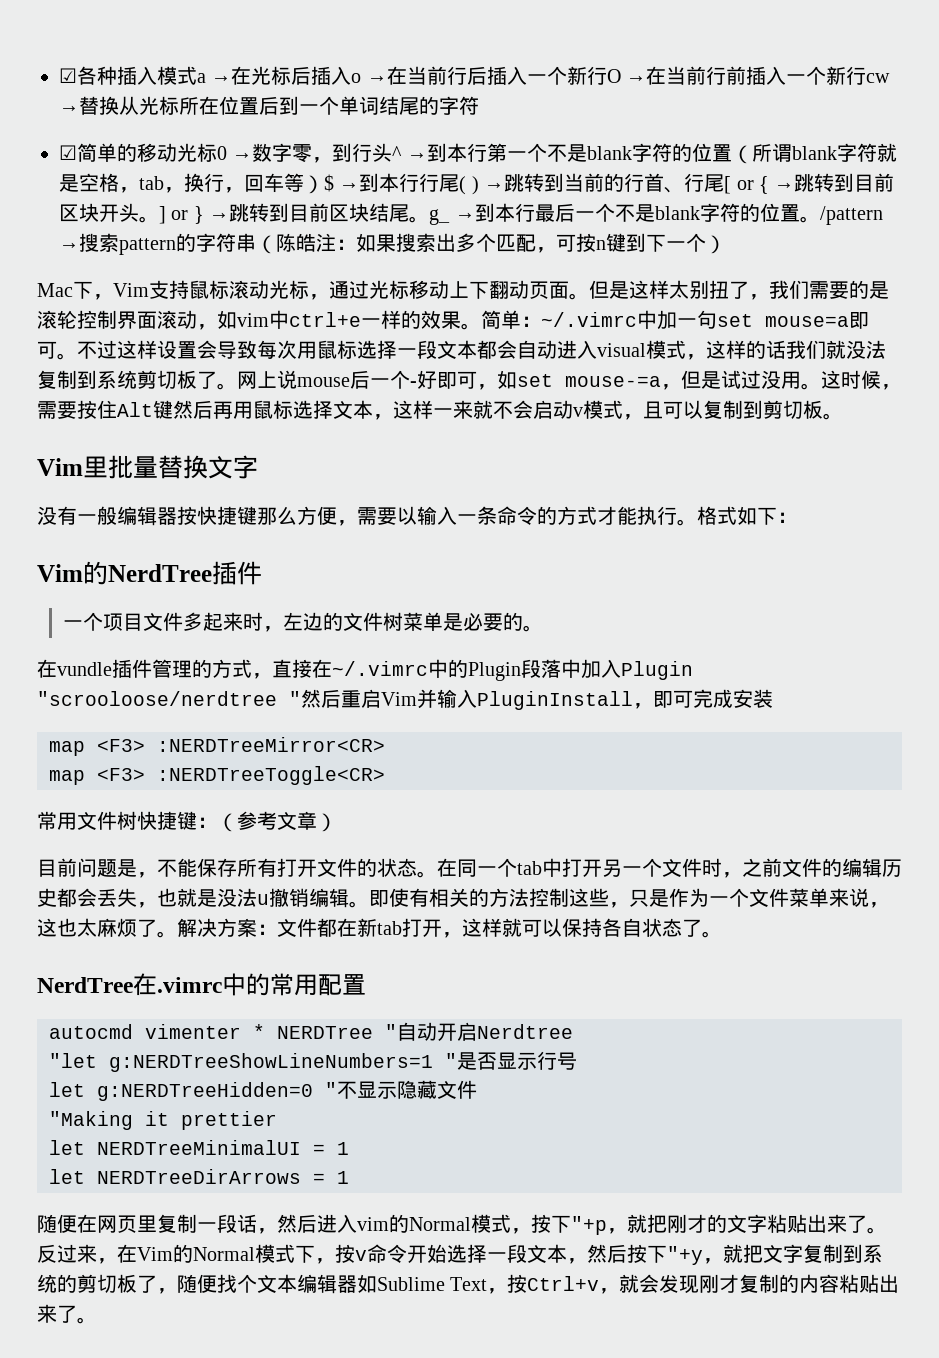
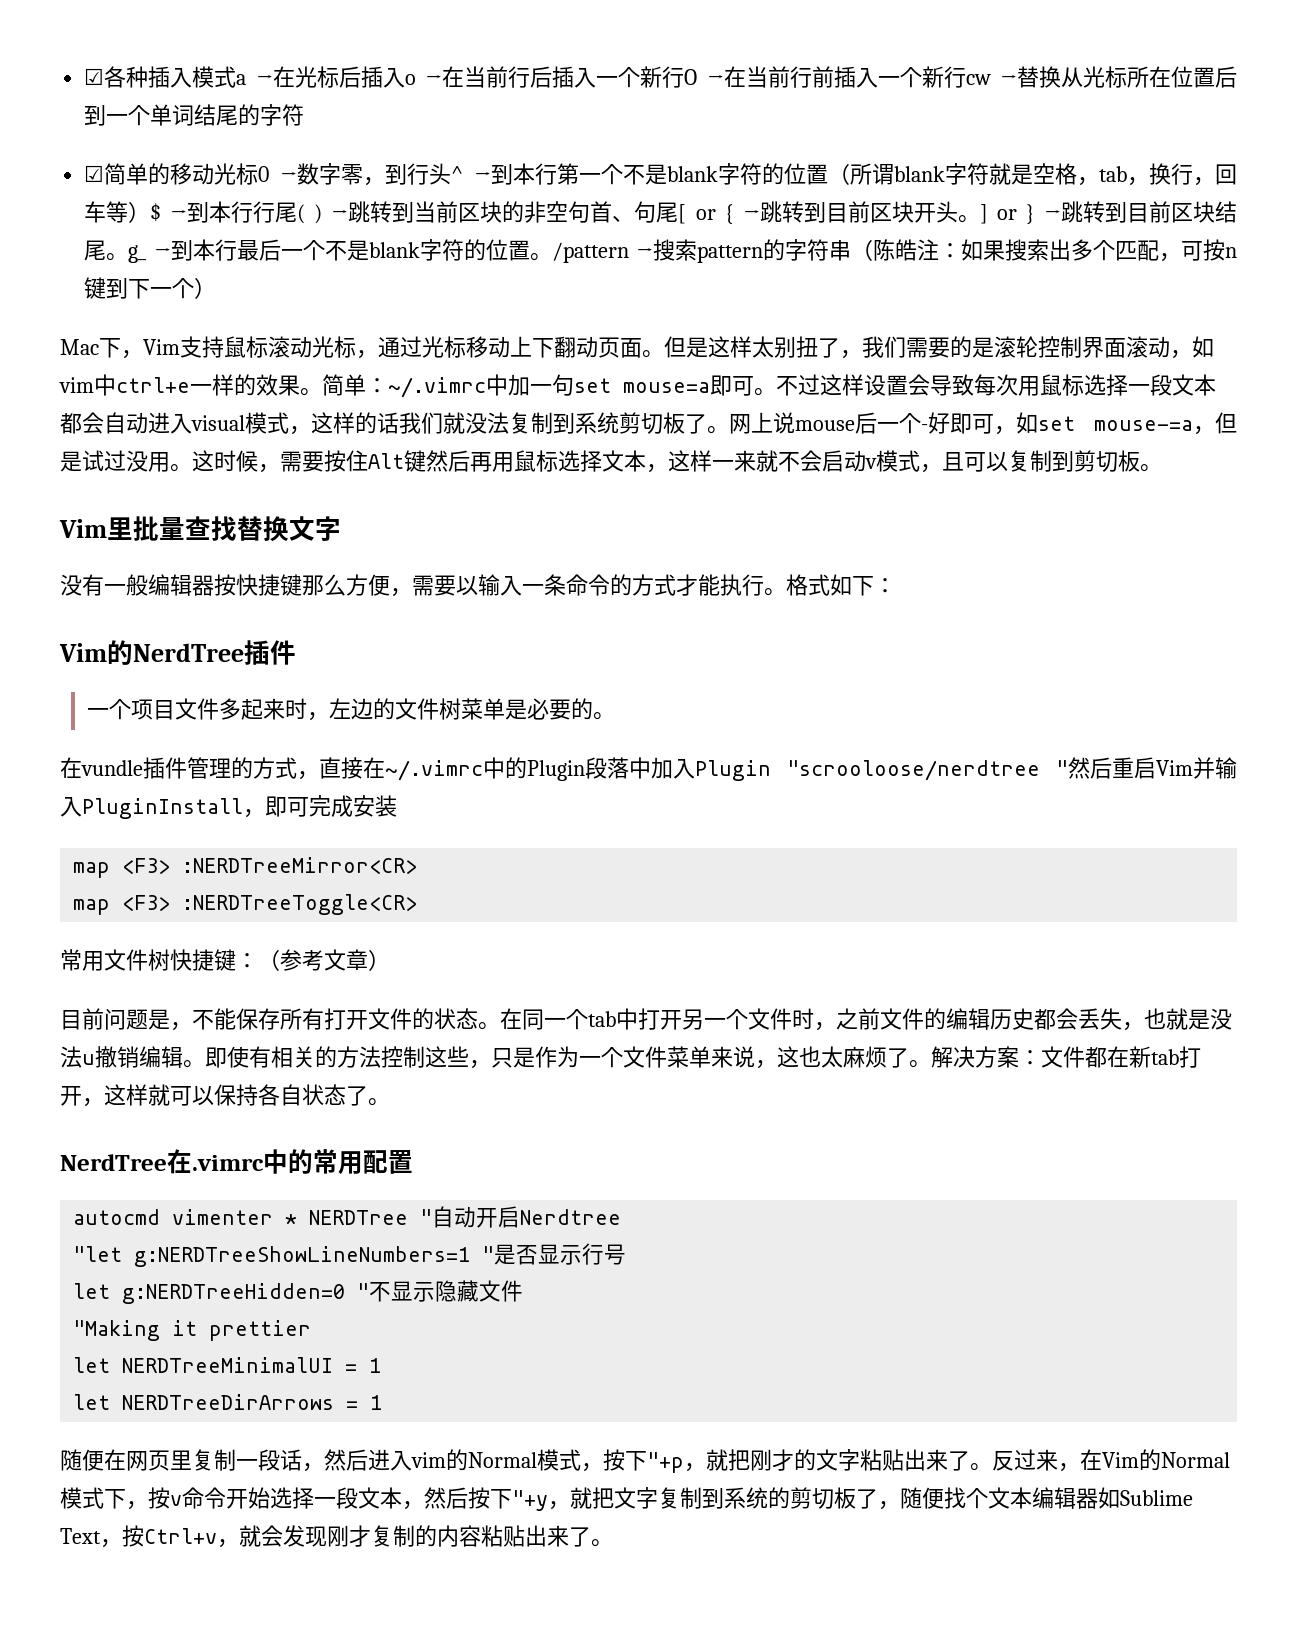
- ☑简单的移动光标0 →数字零，到行头^ →到本行第一个不是blank字符的位置（所谓blank字符就是空格，tab，换行，回车等）$ →到本行行尾( ) →跳转到当前的行首、行尾[ or { →跳转到目前区块开头。] or } →跳转到目前区块结尾。g_ →到本行最后一个不是blank字符的位置。
+ ☑简单的移动光标0 →数字零，到行头^ →到本行第一个不是blank字符的位置（所谓blank字符就是空格，tab，换行，回车等）$ →到本行行尾( ) →跳转到当前区块的非空句首、句尾[ or { →跳转到目前区块开头。] or } →跳转到目前区块结尾。g_ →到本行最后一个不是blank字符的位置。
- Vim里批量替换文字
+ Vim里批量查找替换文字

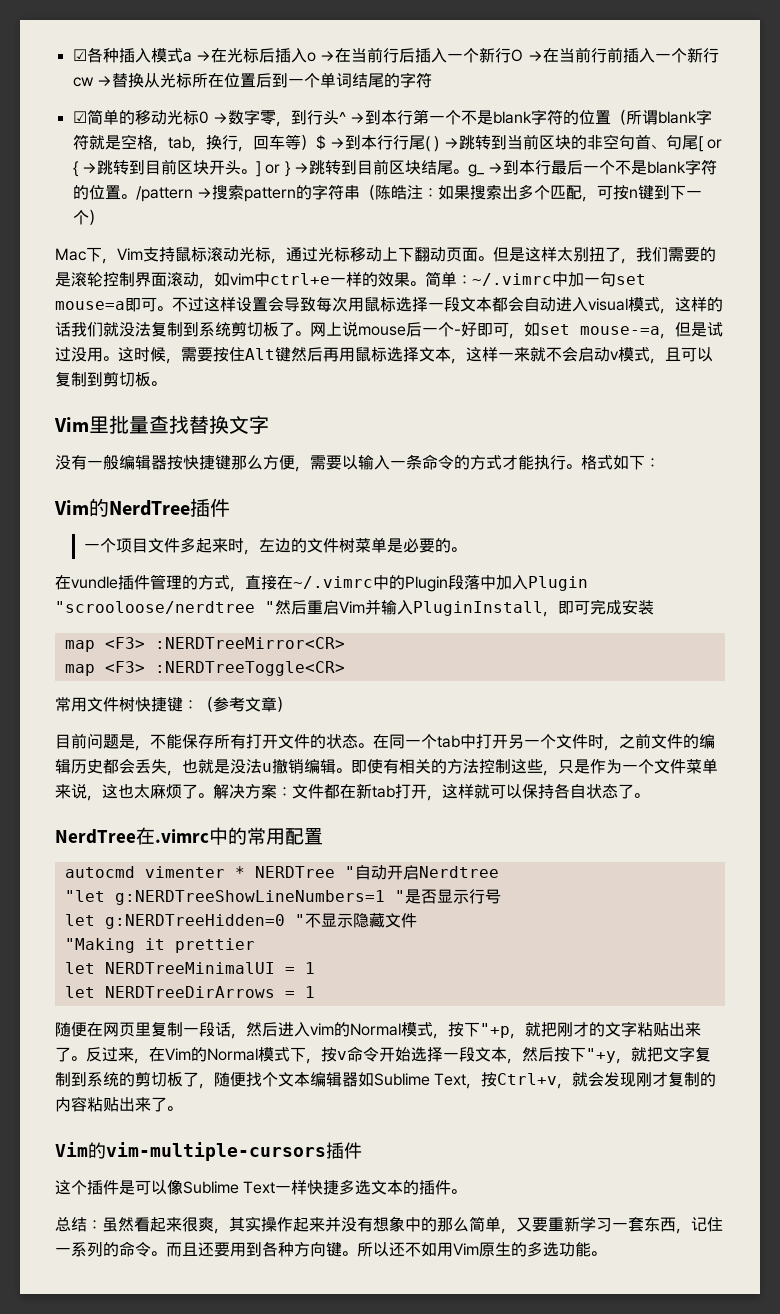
+ Vim的vim-multiple-cursors插件
+ 这个插件是可以像Sublime Text一样快捷多选文本的插件。
+ 总结：虽然看起来很爽，其实操作起来并没有想象中的那么简单，又要重新学习一套东西，记住一系列的命令。而且还要用到各种方向键。所以还不如用Vim原生的多选功能。

